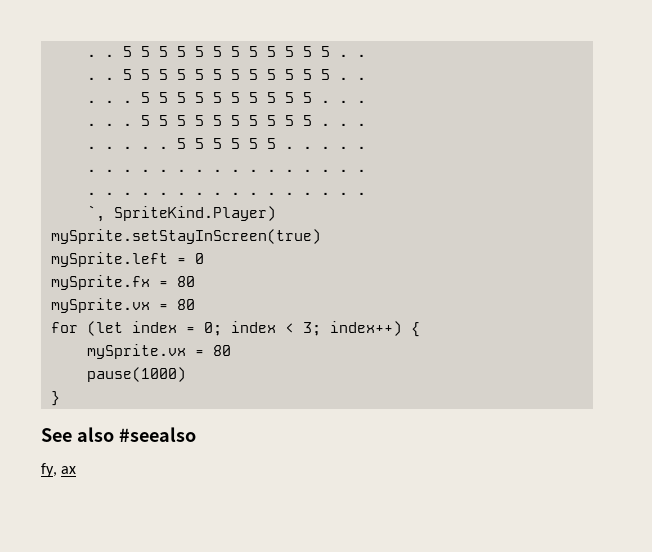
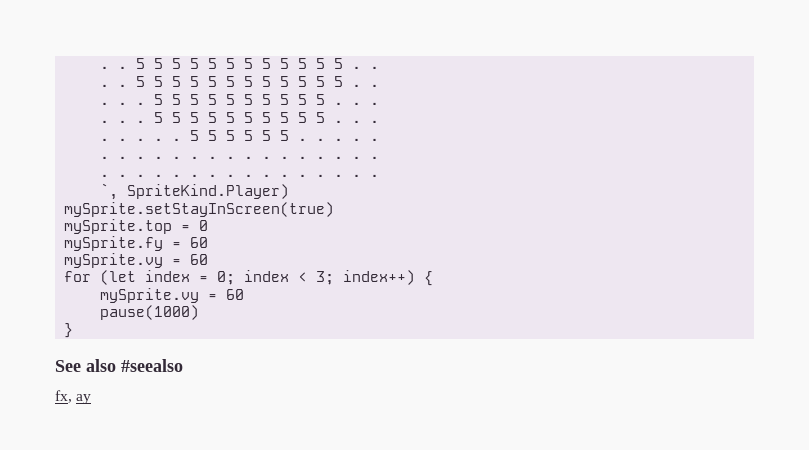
- mySprite.left = 0
+ mySprite.top = 0
- mySprite.fx = 80
- mySprite.vx = 80
+ mySprite.fy = 60
+ mySprite.vy = 60
  for (let index = 0; index < 3; index++) {
- mySprite.vx = 80
+ mySprite.vy = 60
- fy, ax
+ fx, ay

